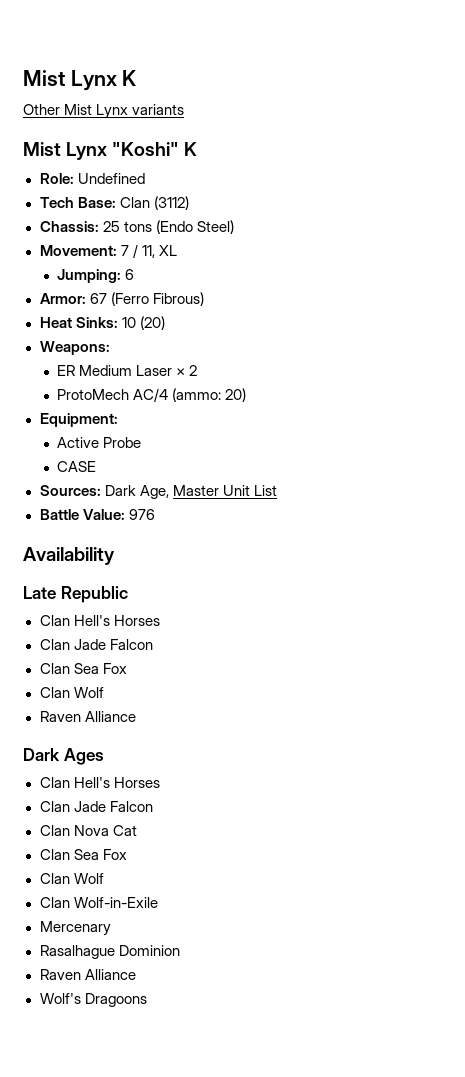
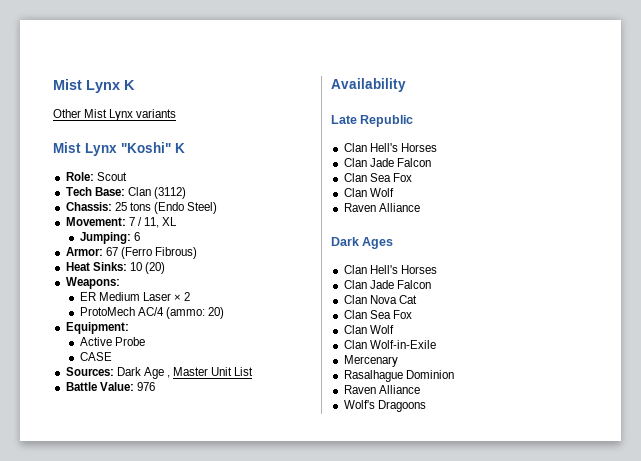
- Role: Undefined
+ Role: Scout
- Sources: Dark Age, Master Unit List
+ Sources: Dark Age , Master Unit List

